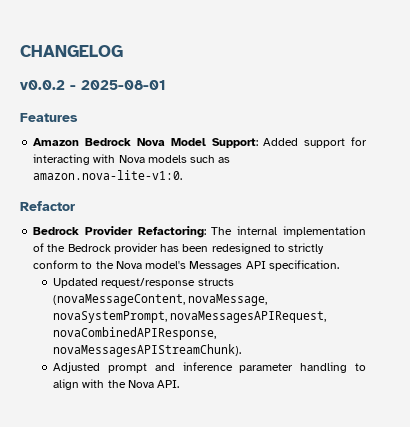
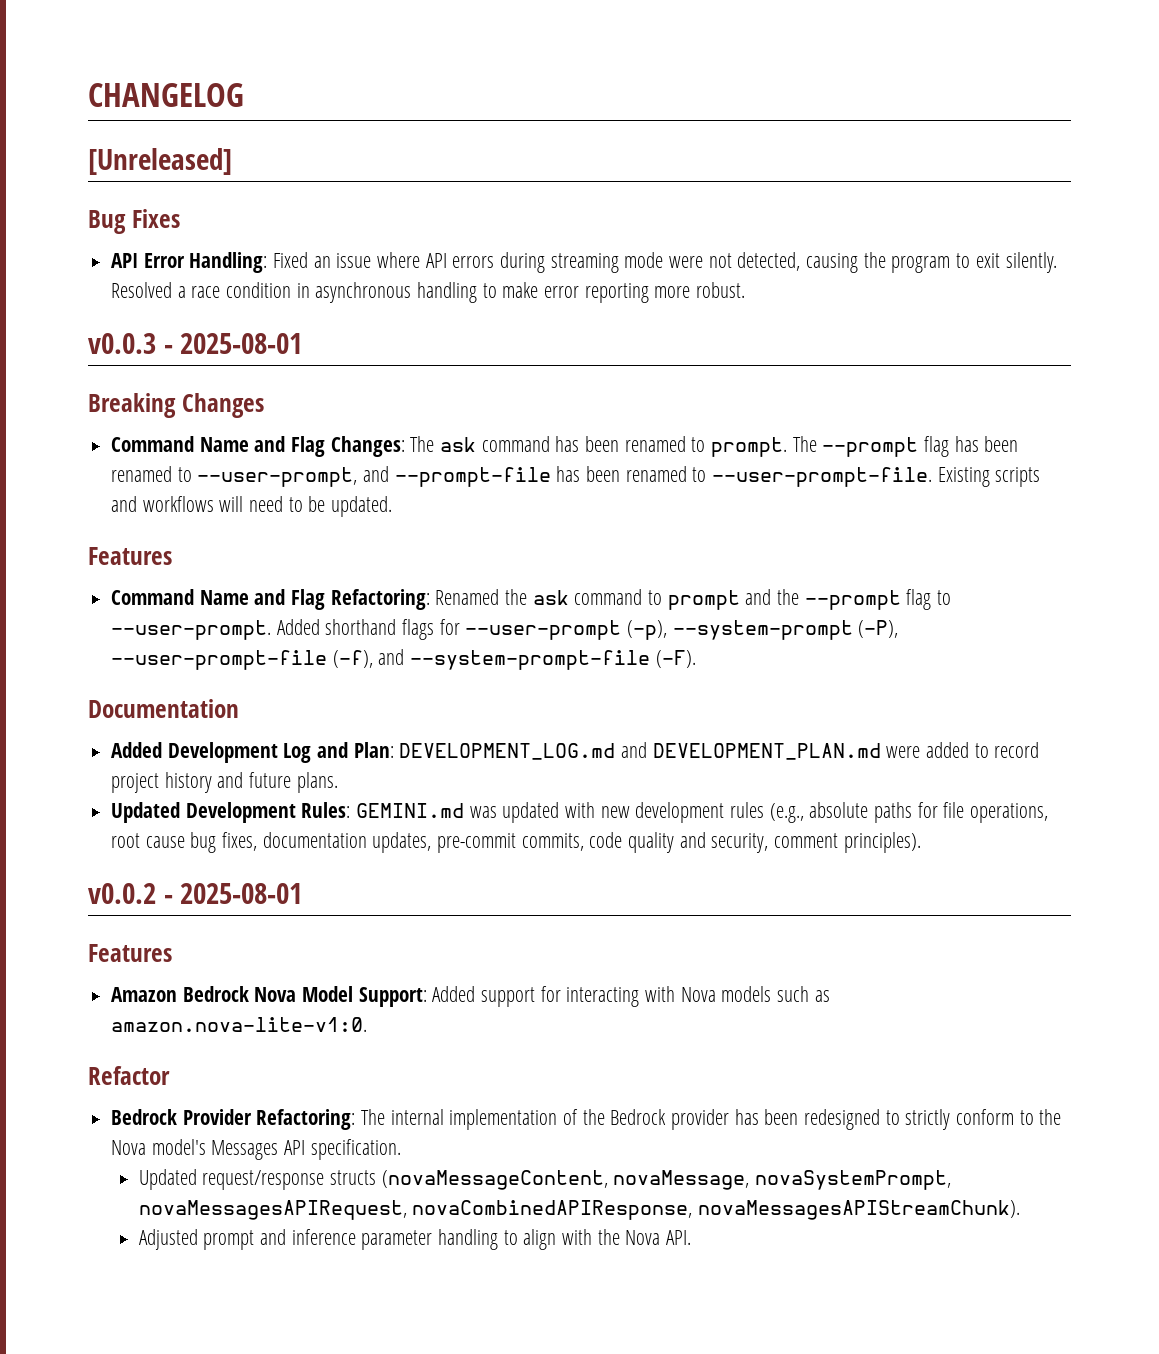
+ [Unreleased]
+ Bug Fixes
+ API Error Handling: Fixed an issue where API errors during streaming mode were not detected, causing the program to exit silently. Resolved a race condition in asynchronous handling to make error reporting more robust.
+ v0.0.3 - 2025-08-01
+ Breaking Changes
+ Command Name and Flag Changes: The ask command has been renamed to prompt. The --prompt flag has been renamed to --user-prompt, and --prompt-file has been renamed to --user-prompt-file. Existing scripts and workflows will need to be updated.
+ Features
+ Command Name and Flag Refactoring: Renamed the ask command to prompt and the --prompt flag to --user-prompt. Added shorthand flags for --user-prompt (-p), --system-prompt (-P), --user-prompt-file (-f), and --system-prompt-file (-F).
+ Documentation
+ Added Development Log and Plan: DEVELOPMENT_LOG.md and DEVELOPMENT_PLAN.md were added to record project history and future plans.
+ Updated Development Rules: GEMINI.md was updated with new development rules (e.g., absolute paths for file operations, root cause bug fixes, documentation updates, pre-commit commits, code quality and security, comment principles).

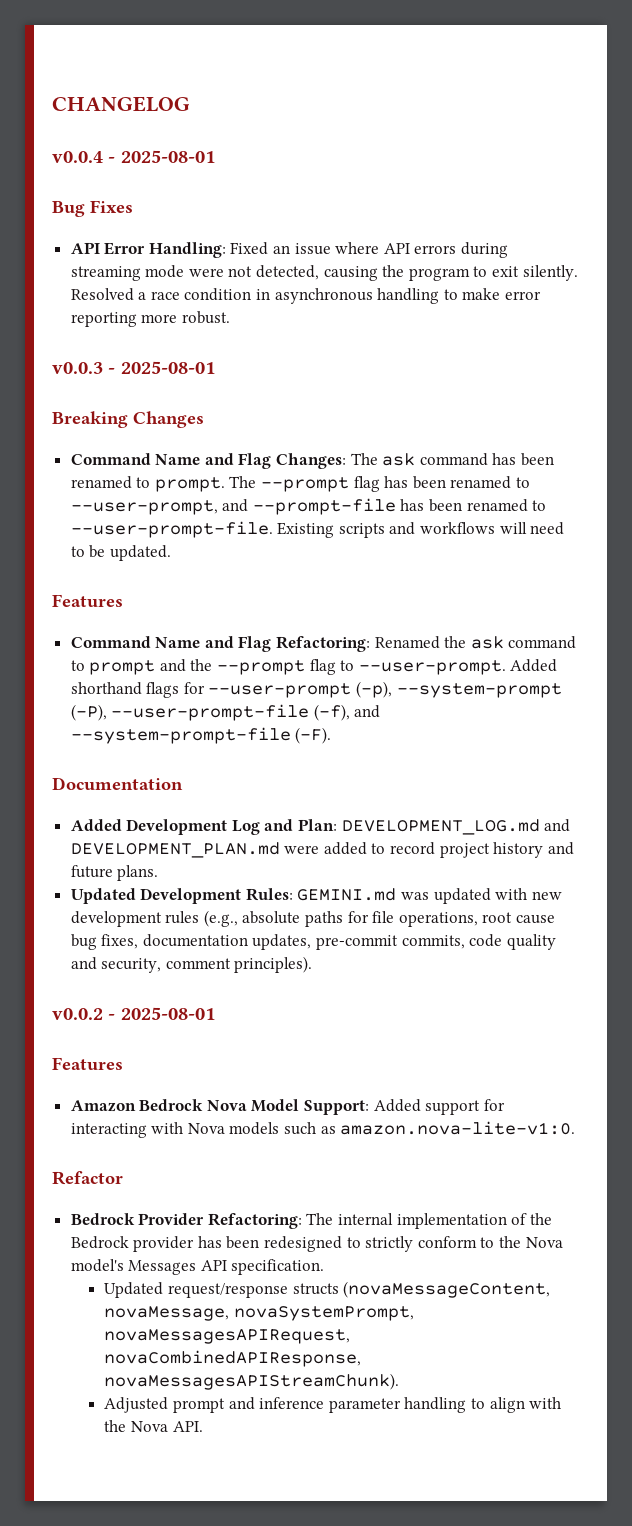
- [Unreleased]
+ v0.0.4 - 2025-08-01

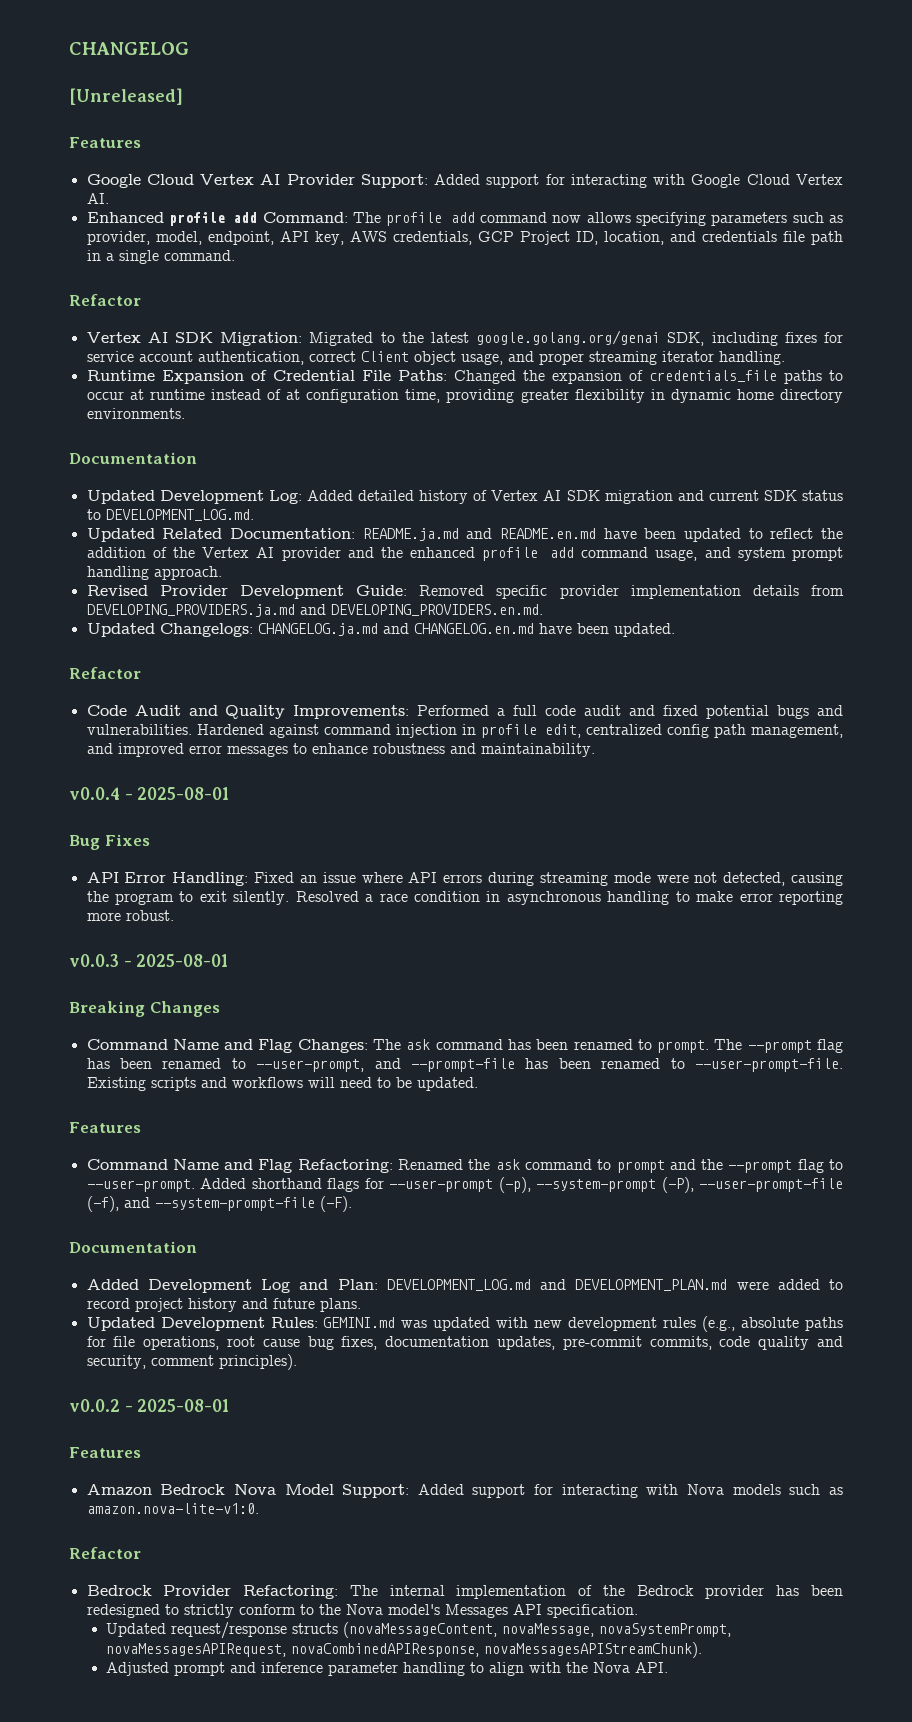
+ [Unreleased]
+ Features
+ Google Cloud Vertex AI Provider Support: Added support for interacting with Google Cloud Vertex AI.
+ Enhanced profile add Command: The profile add command now allows specifying parameters such as provider, model, endpoint, API key, AWS credentials, GCP Project ID, location, and credentials file path in a single command.
+ Refactor
+ Vertex AI SDK Migration: Migrated to the latest google.golang.org/genai SDK, including fixes for service account authentication, correct Client object usage, and proper streaming iterator handling.
+ Runtime Expansion of Credential File Paths: Changed the expansion of credentials_file paths to occur at runtime instead of at configuration time, providing greater flexibility in dynamic home directory environments.
+ Documentation
+ Updated Development Log: Added detailed history of Vertex AI SDK migration and current SDK status to DEVELOPMENT_LOG.md.
+ Updated Related Documentation: README.ja.md and README.en.md have been updated to reflect the addition of the Vertex AI provider and the enhanced profile add command usage, and system prompt handling approach.
+ Revised Provider Development Guide: Removed specific provider implementation details from DEVELOPING_PROVIDERS.ja.md and DEVELOPING_PROVIDERS.en.md.
+ Updated Changelogs: CHANGELOG.ja.md and CHANGELOG.en.md have been updated.
+ Refactor
+ Code Audit and Quality Improvements: Performed a full code audit and fixed potential bugs and vulnerabilities. Hardened against command injection in profile edit, centralized config path management, and improved error messages to enhance robustness and maintainability.

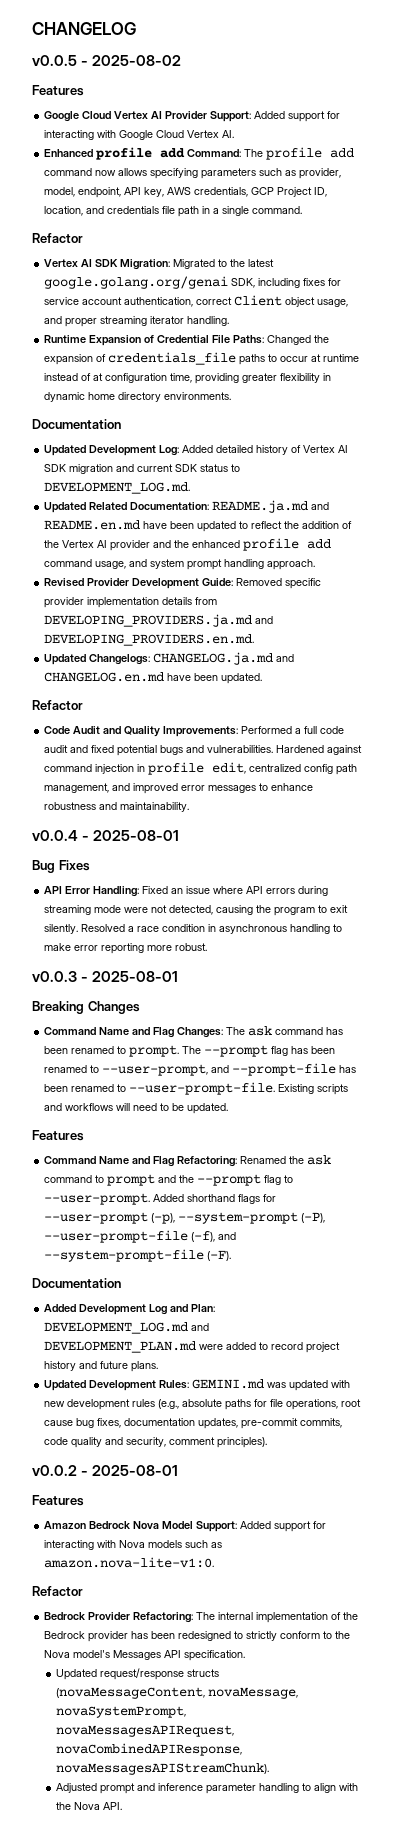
- [Unreleased]
+ v0.0.5 - 2025-08-02

